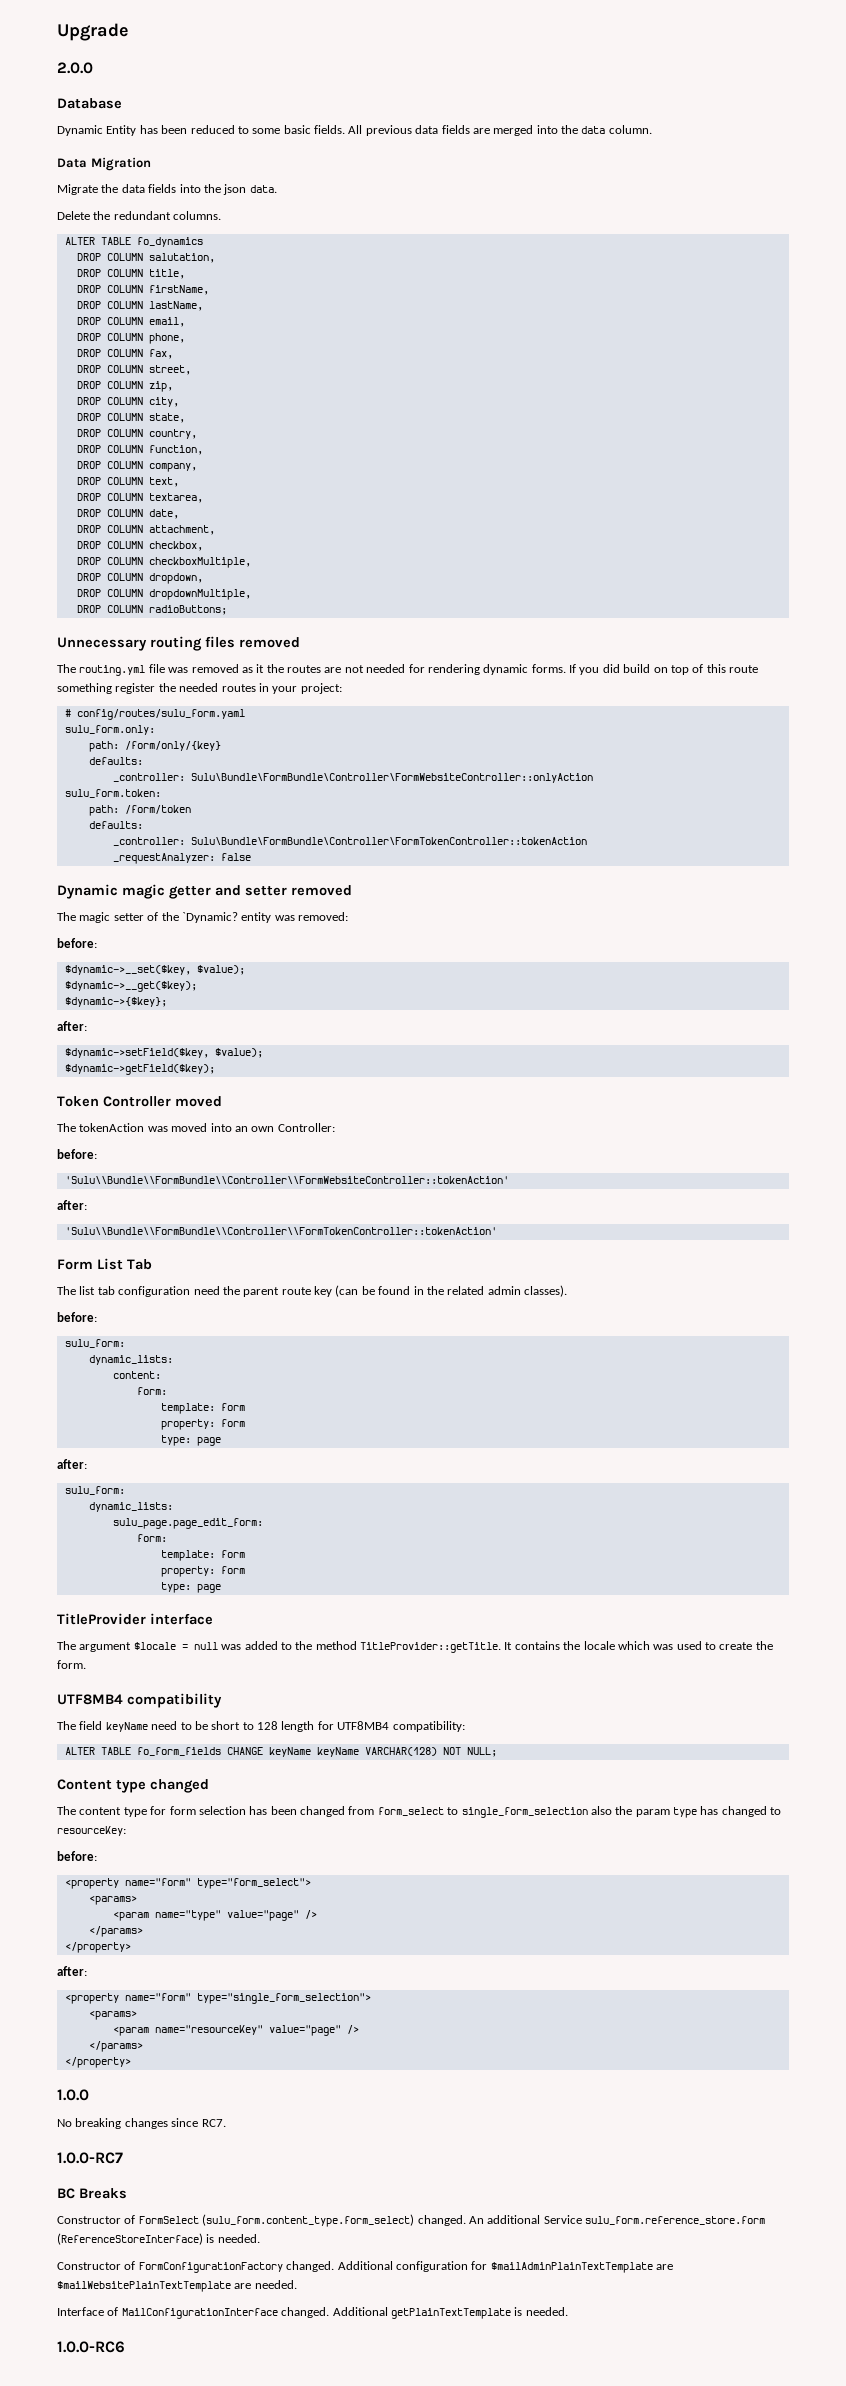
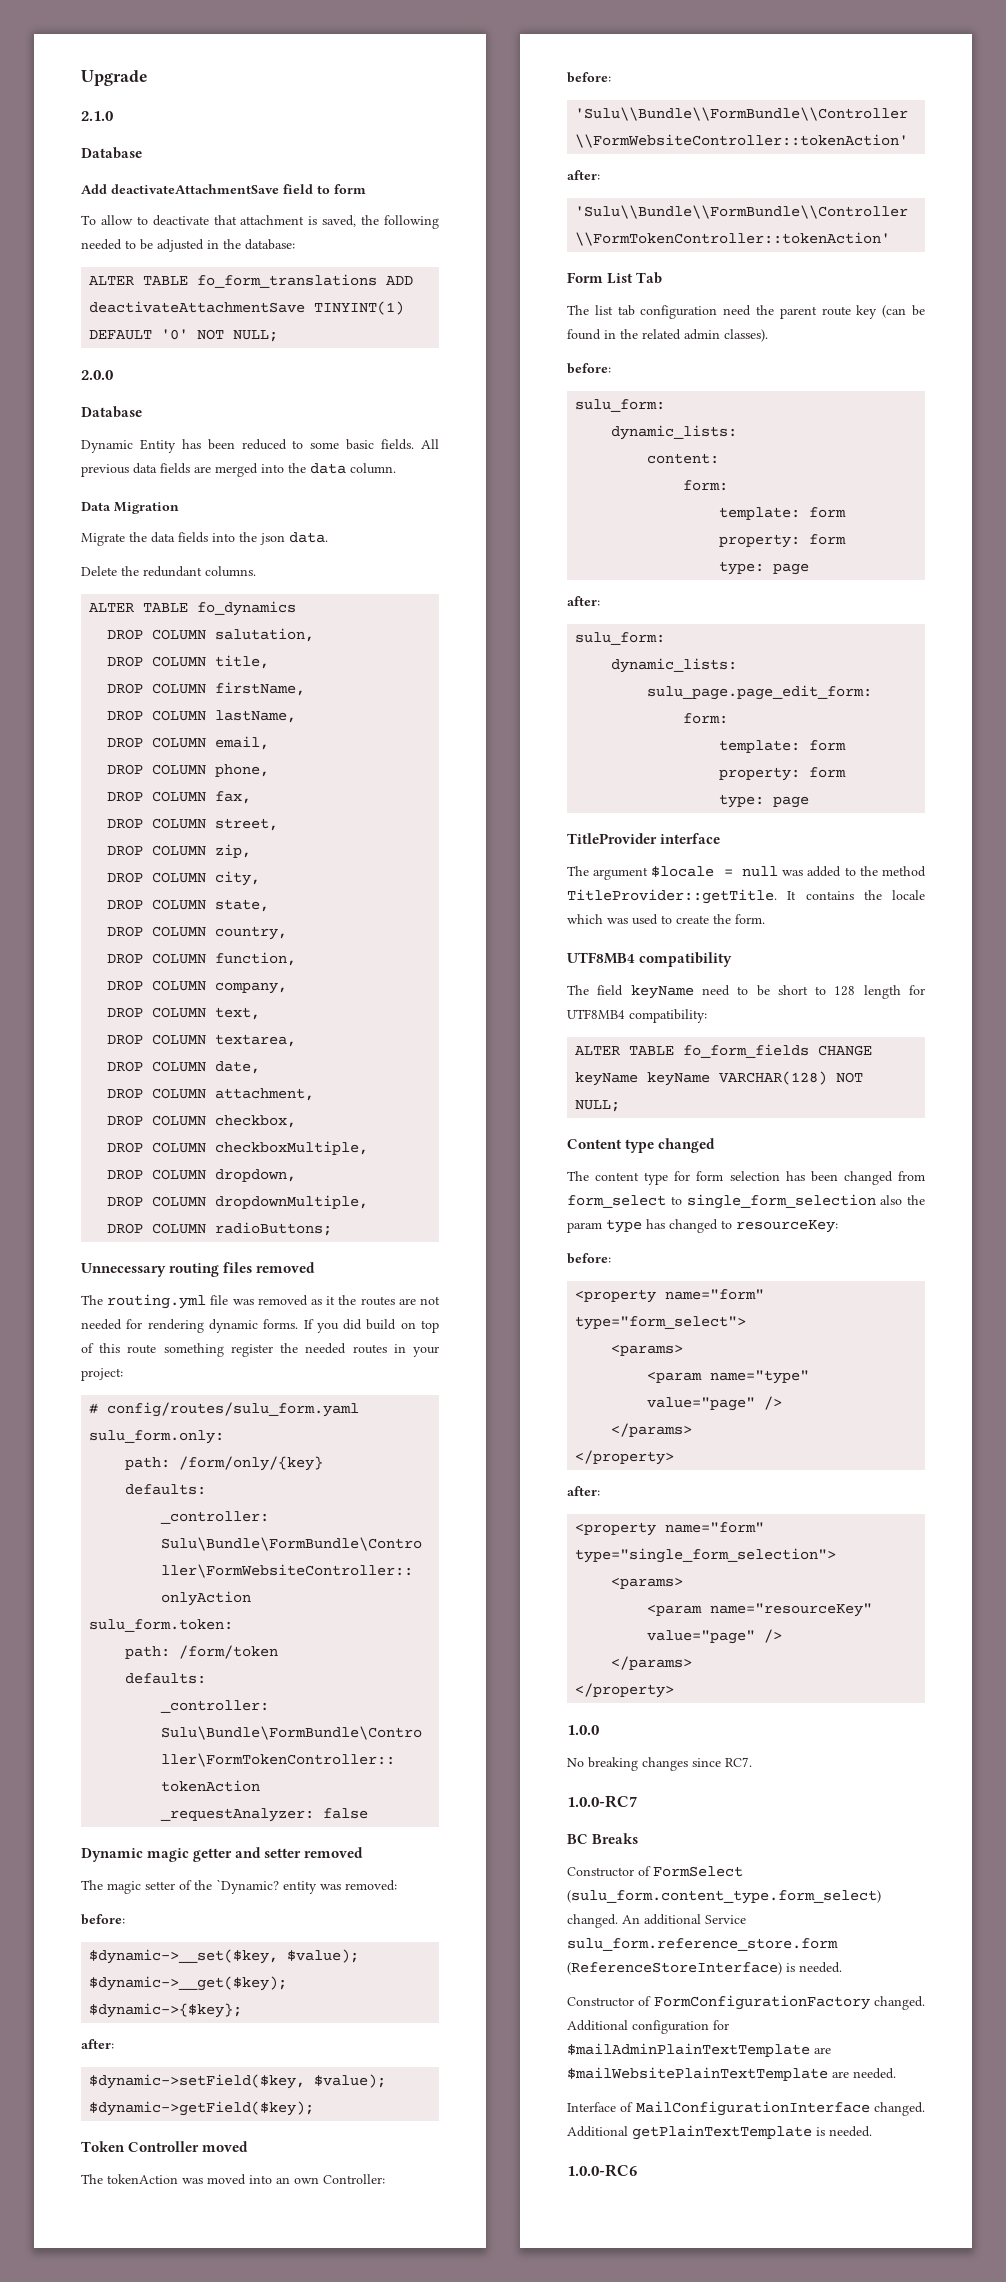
+ 2.1.0
+ Database
+ Add deactivateAttachmentSave field to form
+ To allow to deactivate that attachment is saved, the following needed to be adjusted in the database:
+ ALTER TABLE fo_form_translations ADD deactivateAttachmentSave TINYINT(1) DEFAULT '0' NOT NULL;

